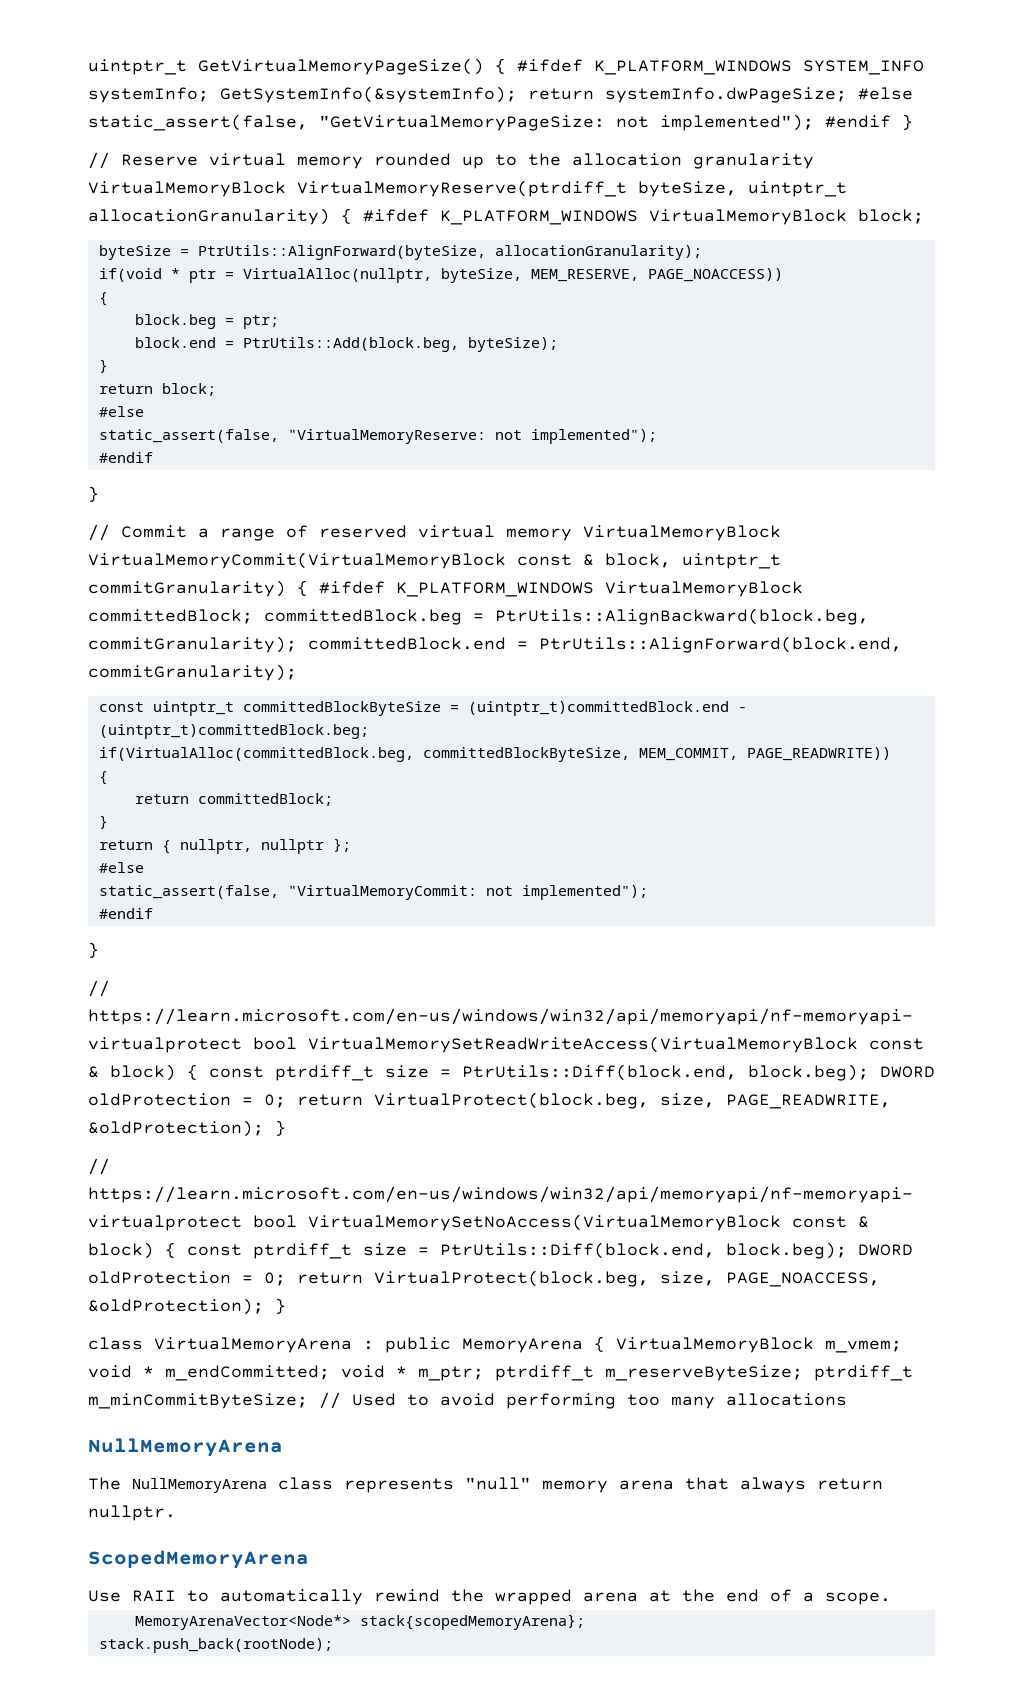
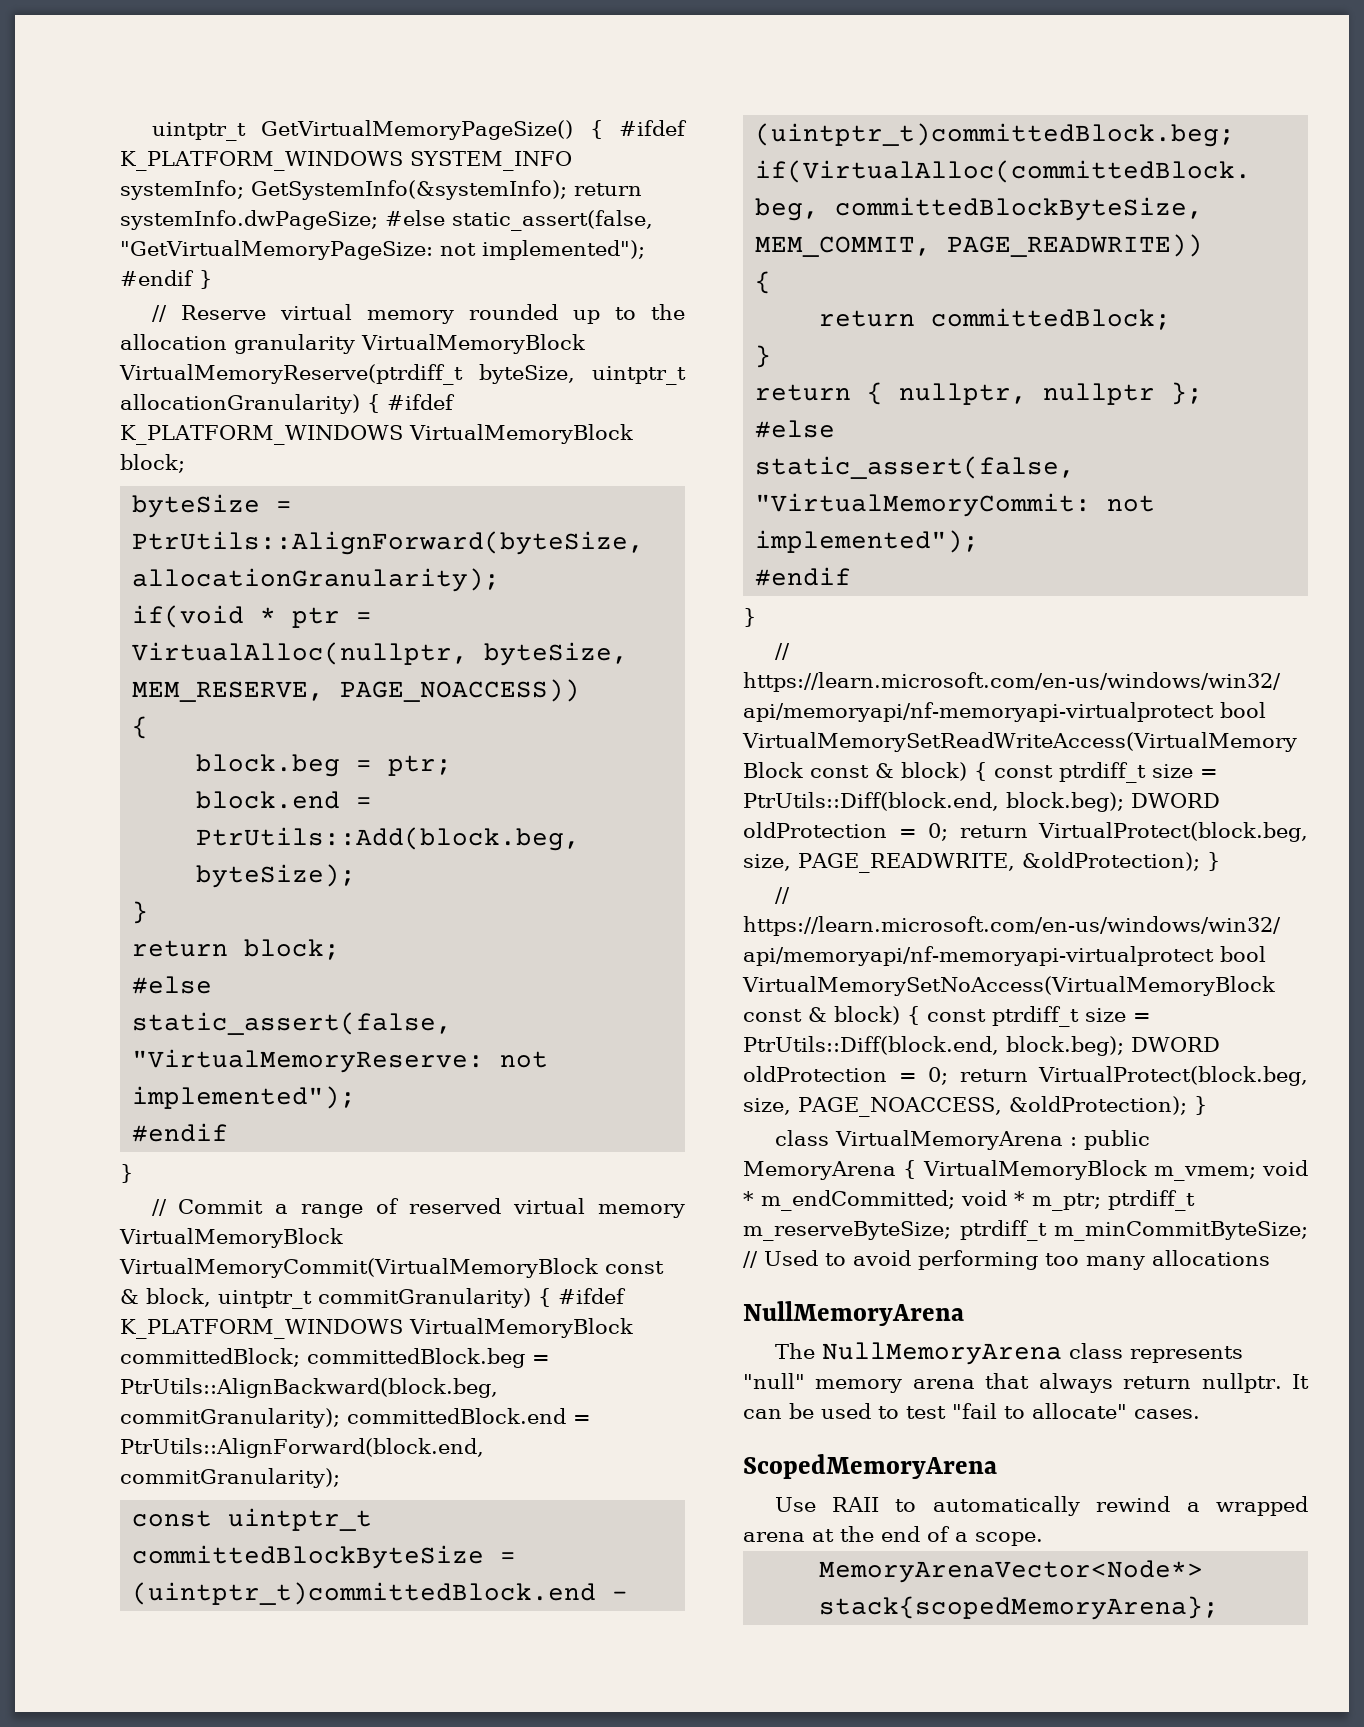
+ It can be used to test "fail to allocate" cases.
- Use RAII to automatically rewind the wrapped arena at the end of a scope.
+ Use RAII to automatically rewind a wrapped arena at the end of a scope.
- stack.push_back(rootNode);

